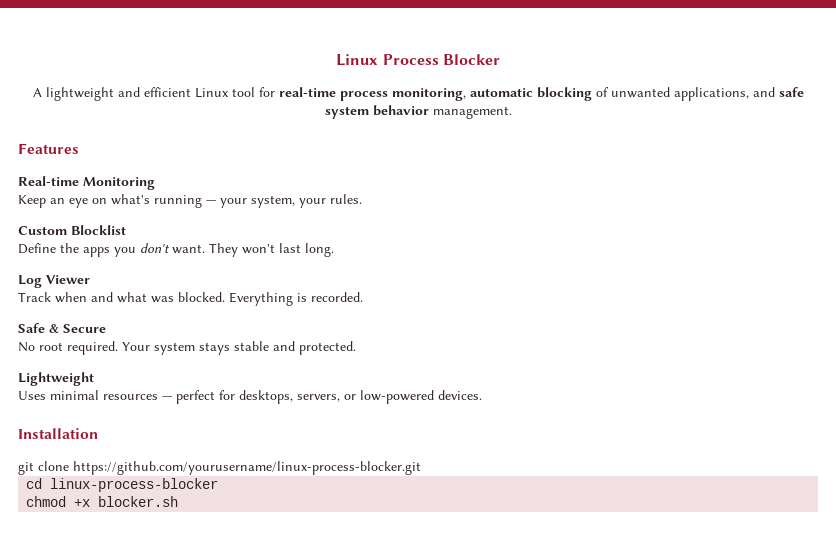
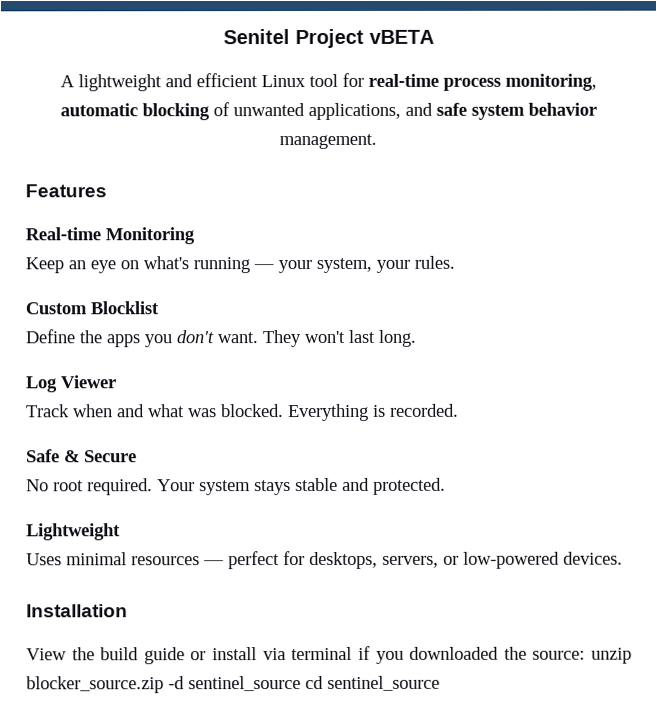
- Linux Process Blocker
+ Senitel Project vBETA
- git clone https://github.com/yourusername/linux-process-blocker.git
- cd linux-process-blocker
- chmod +x blocker.sh
+ View the build guide or install via terminal if you downloaded the source: unzip blocker_source.zip -d sentinel_source cd sentinel_source

